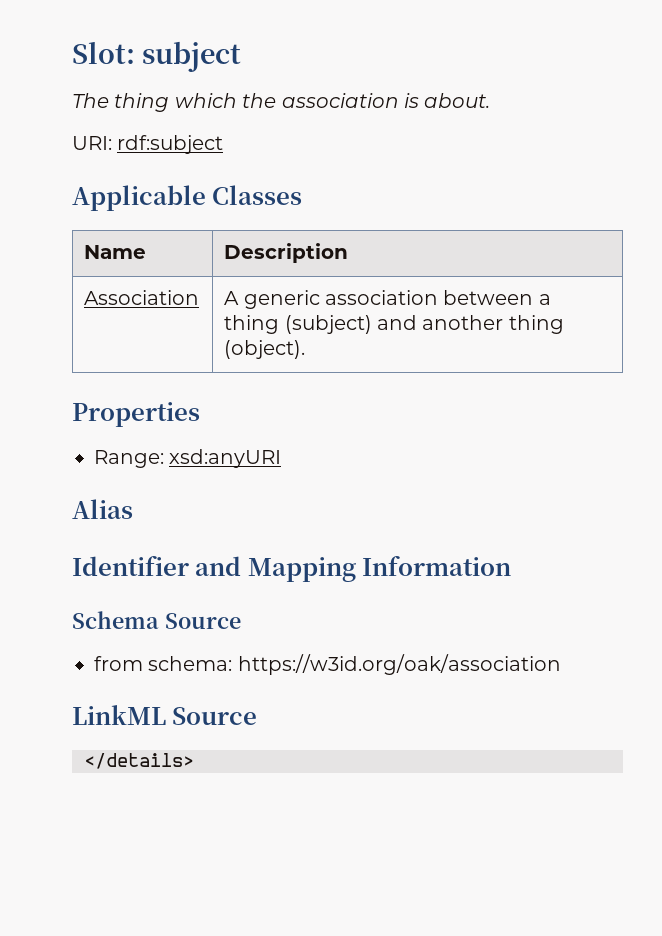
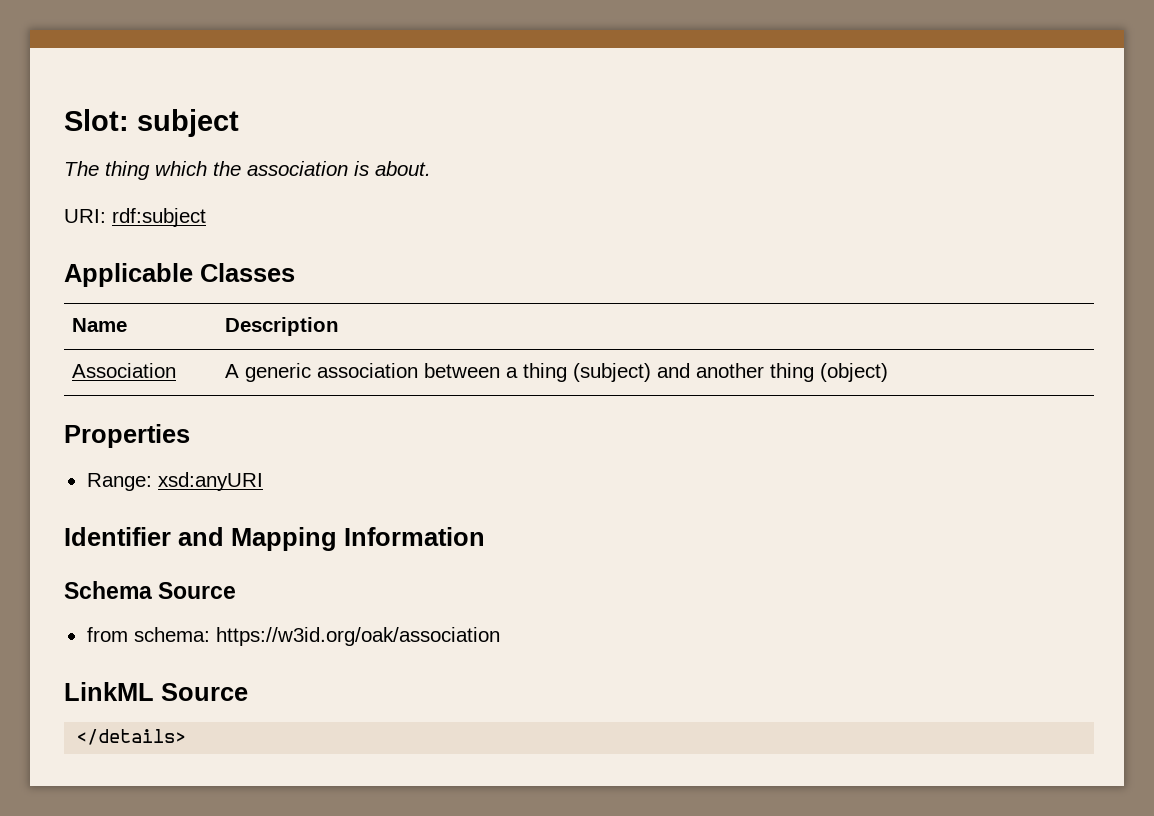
- Association | A generic association between a thing (subject) and another thing (object).
+ Association | A generic association between a thing (subject) and another thing (object)
- Alias

